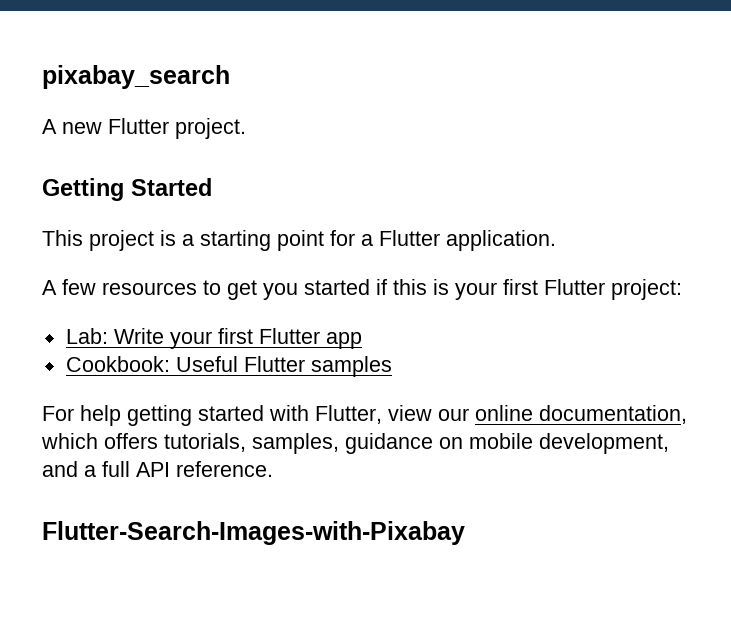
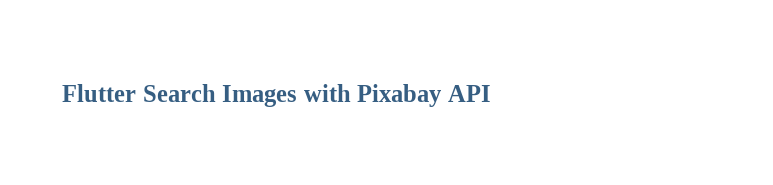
- pixabay_search
- A new Flutter project.
- Getting Started
- This project is a starting point for a Flutter application.
- A few resources to get you started if this is your first Flutter project:
- Lab: Write your first Flutter app
- Cookbook: Useful Flutter samples
- For help getting started with Flutter, view our online documentation, which offers tutorials, samples, guidance on mobile development, and a full API reference.
- Flutter-Search-Images-with-Pixabay
+ Flutter Search Images with Pixabay API

